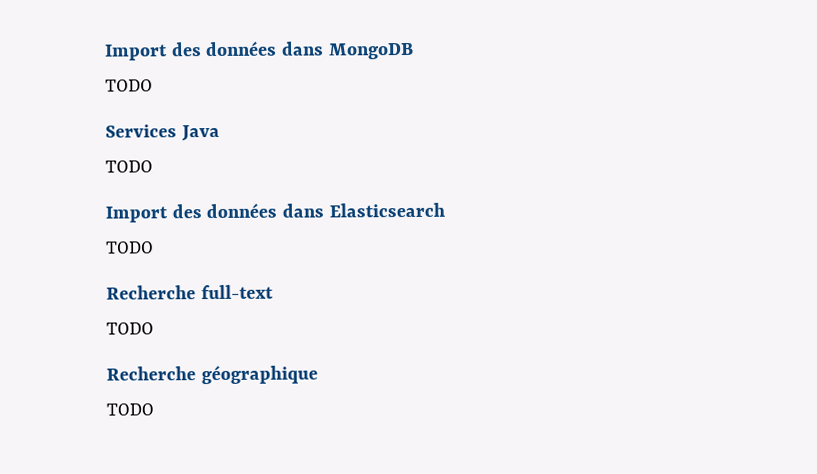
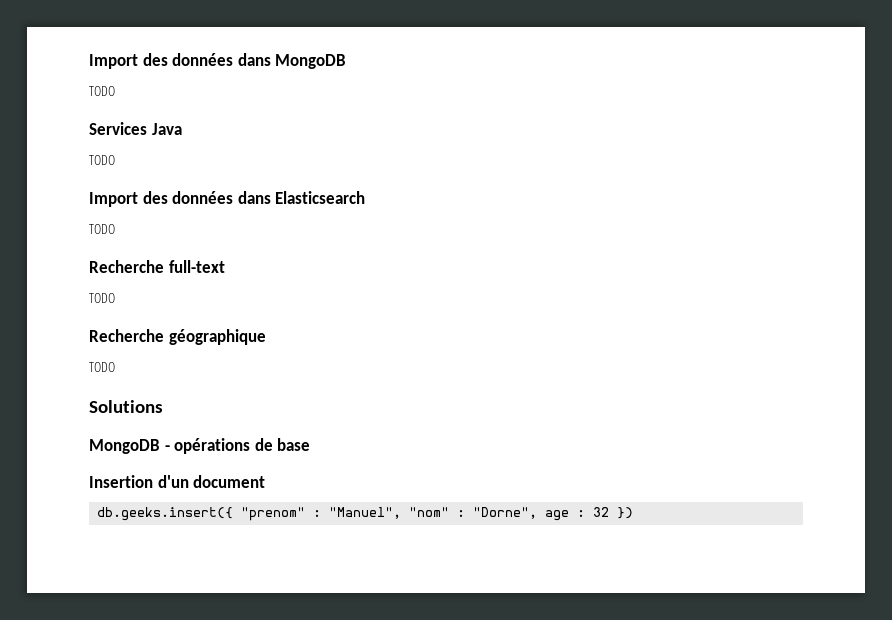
+ Solutions
+ MongoDB - opérations de base
+ Insertion d'un document
+ db.geeks.insert({ "prenom" : "Manuel", "nom" : "Dorne", age : 32 })

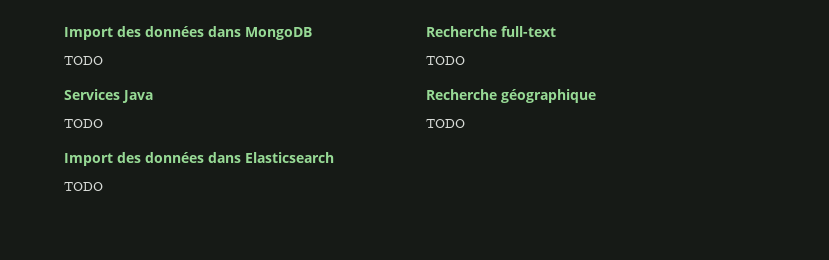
- Solutions
- MongoDB - opérations de base
- Insertion d'un document
- db.geeks.insert({ "prenom" : "Manuel", "nom" : "Dorne", age : 32 })

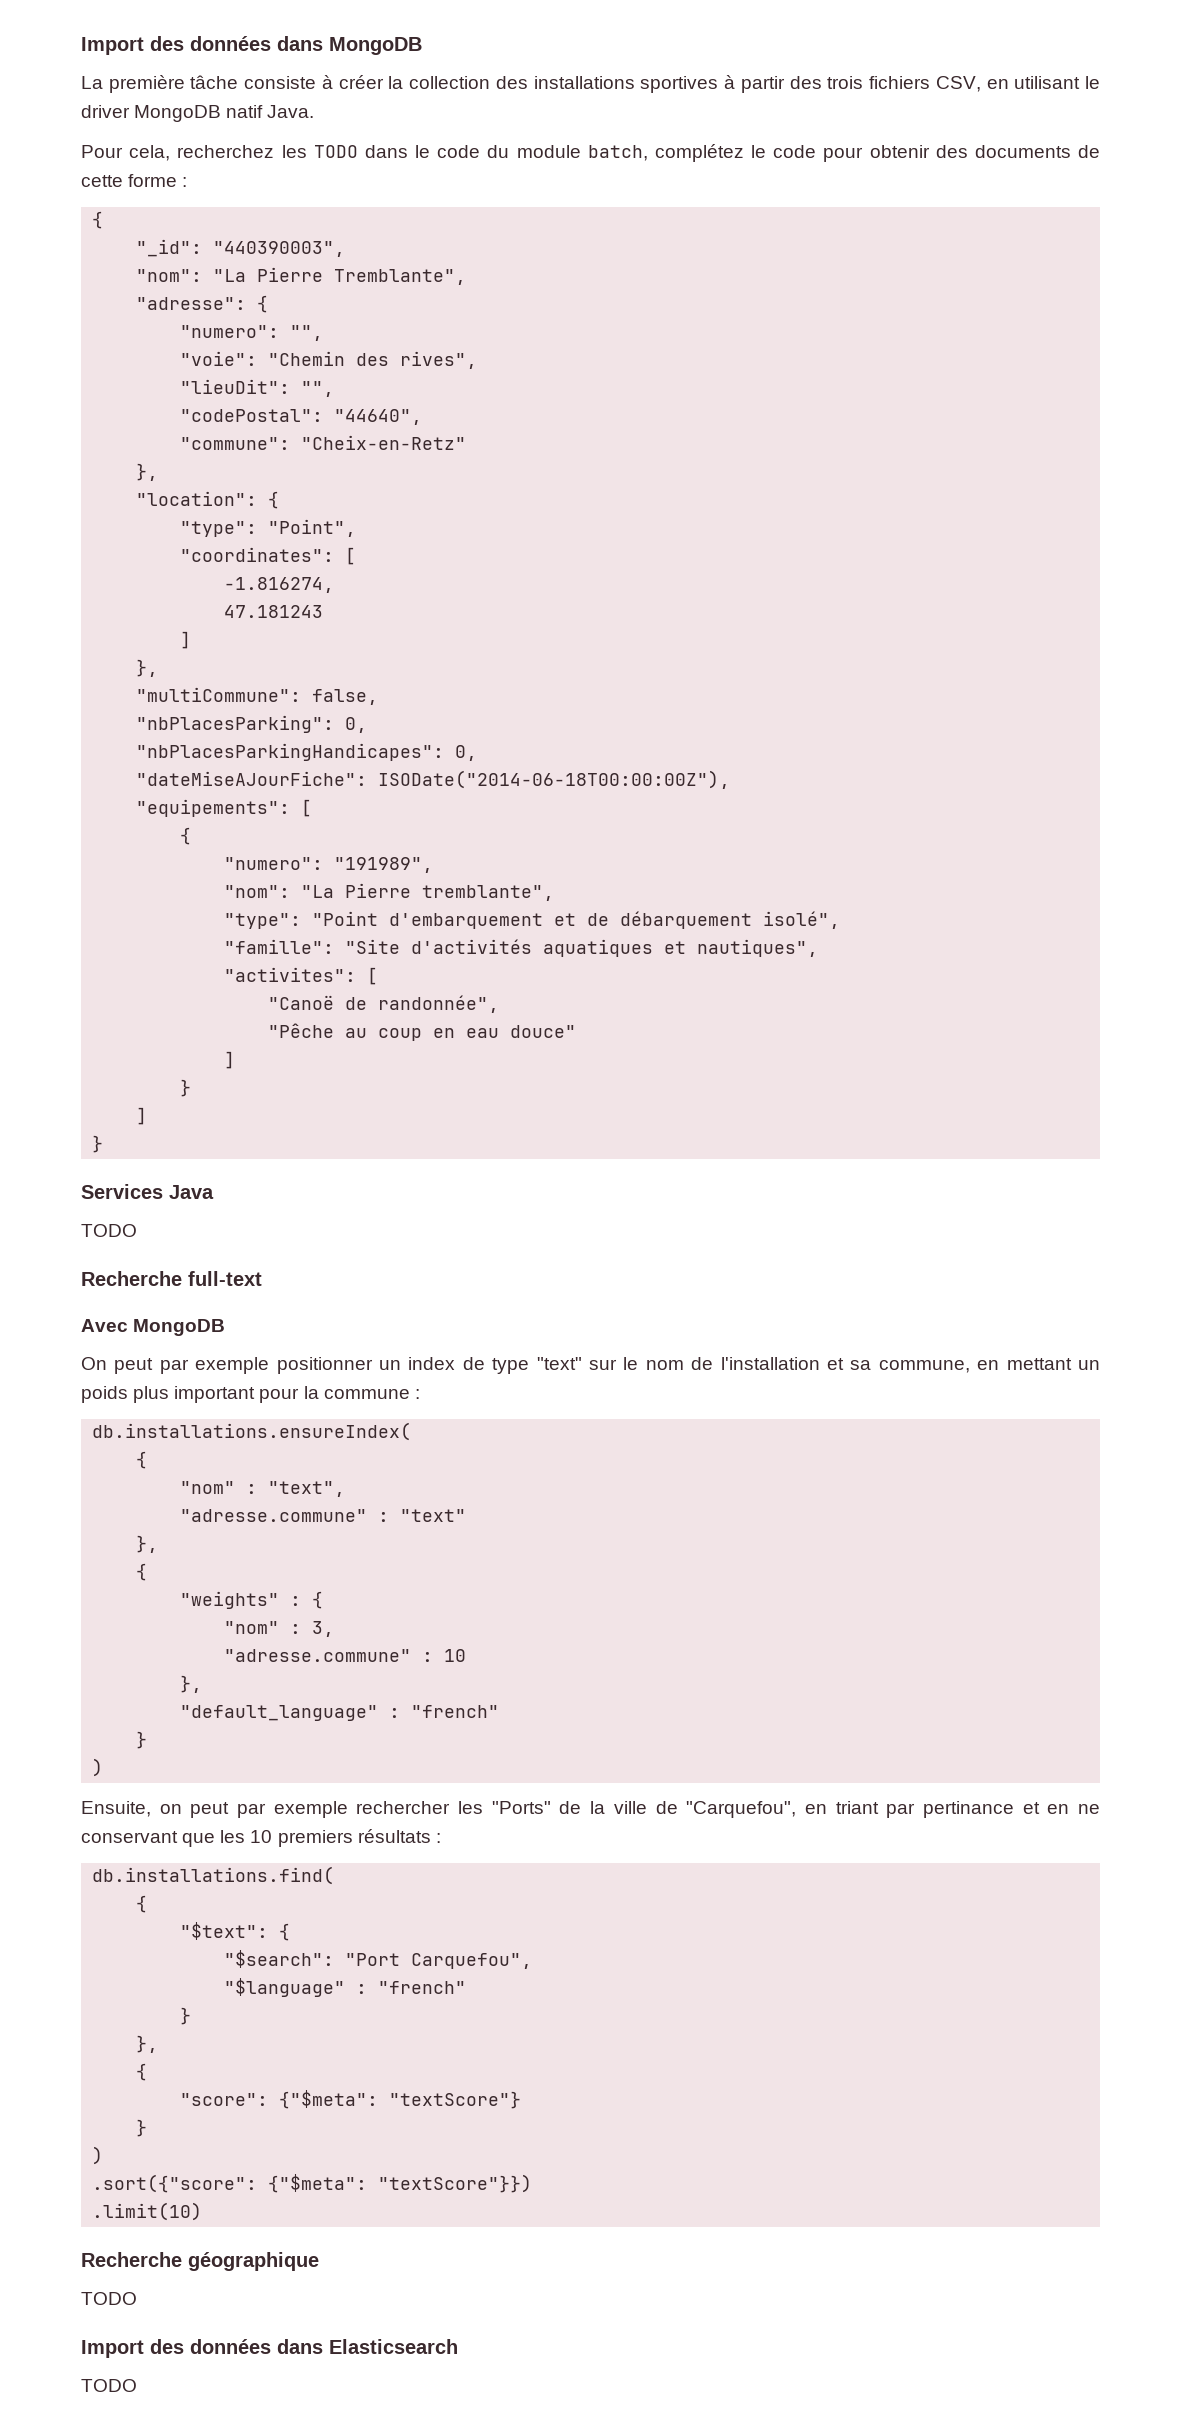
  Import des données dans MongoDB
+ La première tâche consiste à créer la collection des installations sportives à partir des trois fichiers CSV, en utilisant le driver MongoDB natif Java.
+ Pour cela, recherchez les TODO dans le code du module batch, complétez le code pour obtenir des documents de cette forme :
+ {
+ "_id": "440390003",
+ "nom": "La Pierre Tremblante",
+ "adresse": {
+ "numero": "",
+ "voie": "Chemin des rives",
+ "lieuDit": "",
+ "codePostal": "44640",
+ "commune": "Cheix-en-Retz"
+ },
+ "location": {
+ "type": "Point",
+ "coordinates": [
+ -1.816274,
+ 47.181243
+ ]
+ },
+ "multiCommune": false,
+ "nbPlacesParking": 0,
+ "nbPlacesParkingHandicapes": 0,
+ "dateMiseAJourFiche": ISODate("2014-06-18T00:00:00Z"),
+ "equipements": [
+ {
+ "numero": "191989",
+ "nom": "La Pierre tremblante",
+ "type": "Point d'embarquement et de débarquement isolé",
+ "famille": "Site d'activités aquatiques et nautiques",
+ "activites": [
+ "Canoë de randonnée",
+ "Pêche au coup en eau douce"
+ ]
+ }
+ ]
+ }
+ Services Java
  TODO
- Services Java
+ Recherche full-text
+ Avec MongoDB
+ On peut par exemple positionner un index de type "text" sur le nom de l'installation et sa commune, en mettant un poids plus important pour la commune :
+ db.installations.ensureIndex(
+ {
+ "nom" : "text",
+ "adresse.commune" : "text"
+ },
+ {
+ "weights" : {
+ "nom" : 3,
+ "adresse.commune" : 10
+ },
+ "default_language" : "french"
+ }
+ )
+ Ensuite, on peut par exemple rechercher les "Ports" de la ville de "Carquefou", en triant par pertinance et en ne conservant que les 10 premiers résultats :
+ db.installations.find(
+ {
+ "$text": {
+ "$search": "Port Carquefou",
+ "$language" : "french"
+ }
+ },
+ {
+ "score": {"$meta": "textScore"}
+ }
+ )
+ .sort({"score": {"$meta": "textScore"}})
+ .limit(10)
+ Recherche géographique
- Recherche full-text
- TODO
- Recherche géographique
- TODO

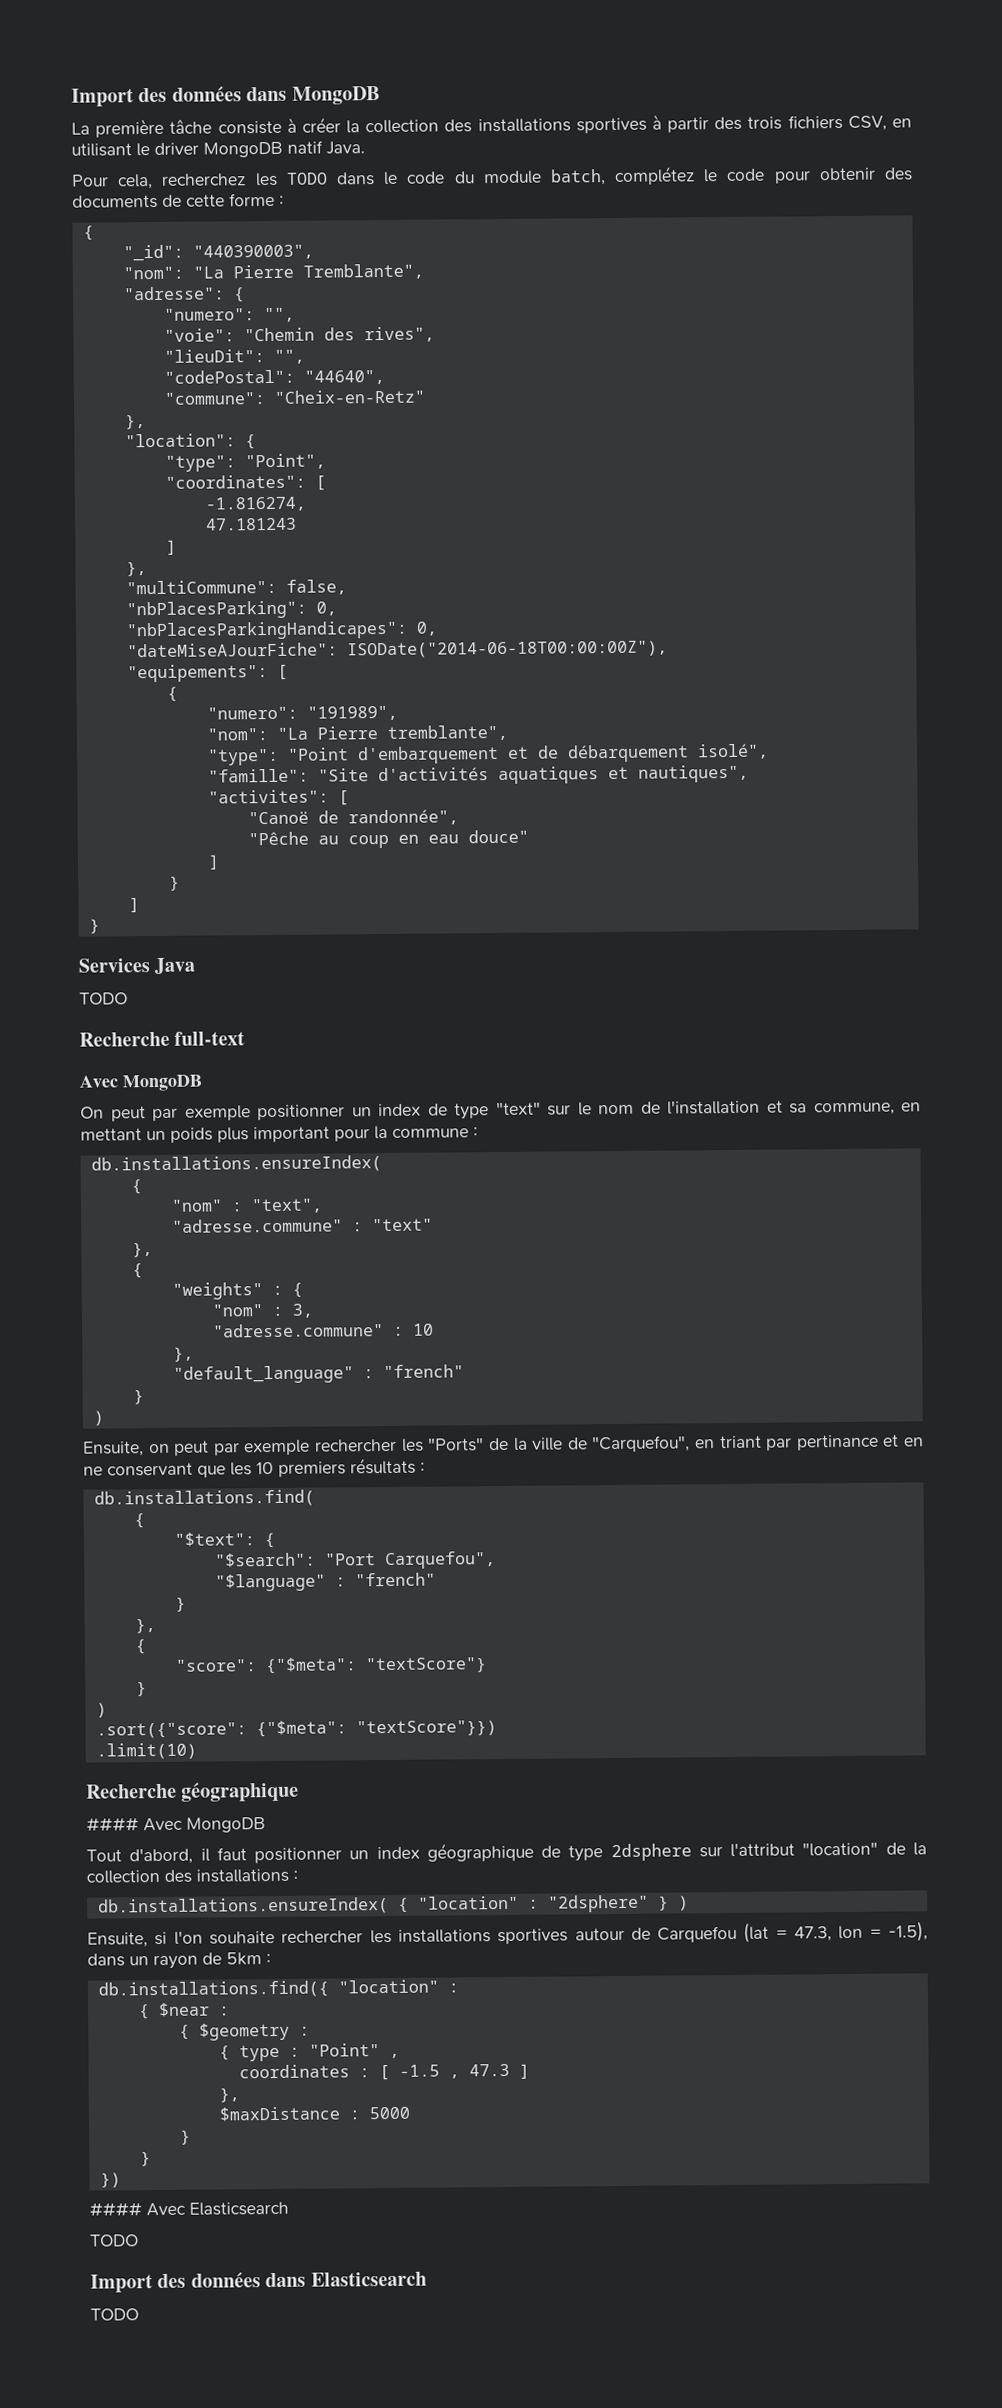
+ #### Avec MongoDB
+ Tout d'abord, il faut positionner un index géographique de type 2dsphere sur l'attribut "location" de la collection des installations :
+ db.installations.ensureIndex( { "location" : "2dsphere" } )
+ Ensuite, si l'on souhaite rechercher les installations sportives autour de Carquefou (lat = 47.3, lon = -1.5), dans un rayon de 5km :
+ db.installations.find({ "location" :
+ { $near :
+ { $geometry :
+ { type : "Point" ,
+ coordinates : [ -1.5 , 47.3 ]
+ },
+ $maxDistance : 5000
+ }
+ }
+ })
+ #### Avec Elasticsearch

